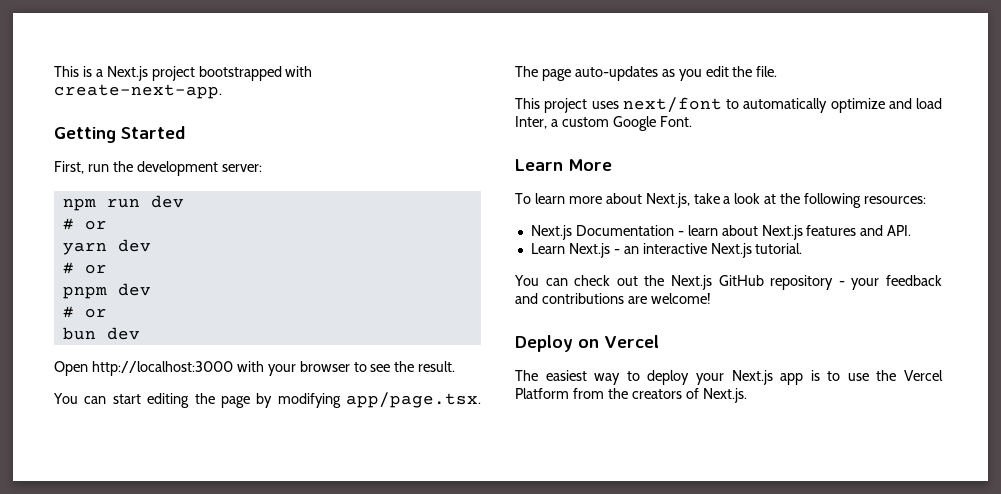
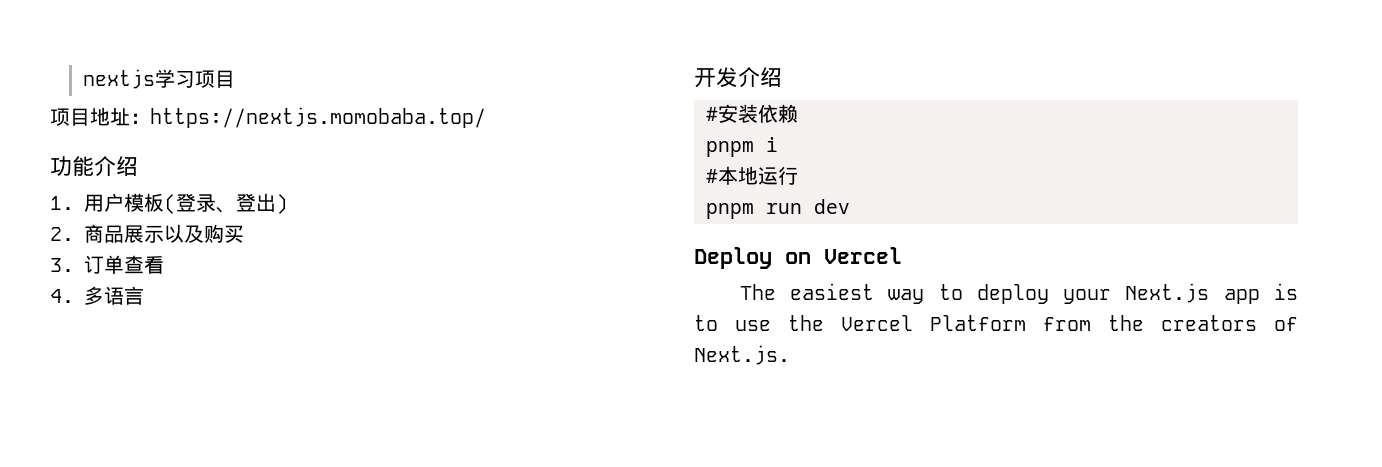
- This is a Next.js project bootstrapped with create-next-app.
- Getting Started
- First, run the development server:
- npm run dev
- # or
- yarn dev
- # or
- pnpm dev
- # or
- bun dev
- Open http://localhost:3000 with your browser to see the result.
- You can start editing the page by modifying app/page.tsx. The page auto-updates as you edit the file.
- This project uses next/font to automatically optimize and load Inter, a custom Google Font.
- Learn More
- To learn more about Next.js, take a look at the following resources:
- Next.js Documentation - learn about Next.js features and API.
- Learn Next.js - an interactive Next.js tutorial.
- You can check out the Next.js GitHub repository - your feedback and contributions are welcome!
+ nextjs学习项目
+ 项目地址：https://nextjs.momobaba.top/
+ 功能介绍
+ 1.用户模板(登录、登出)
+ 2.商品展示以及购买
+ 3.订单查看
+ 4.多语言
+ 开发介绍
+ #安装依赖
+ pnpm i
+ #本地运行
+ pnpm run dev

